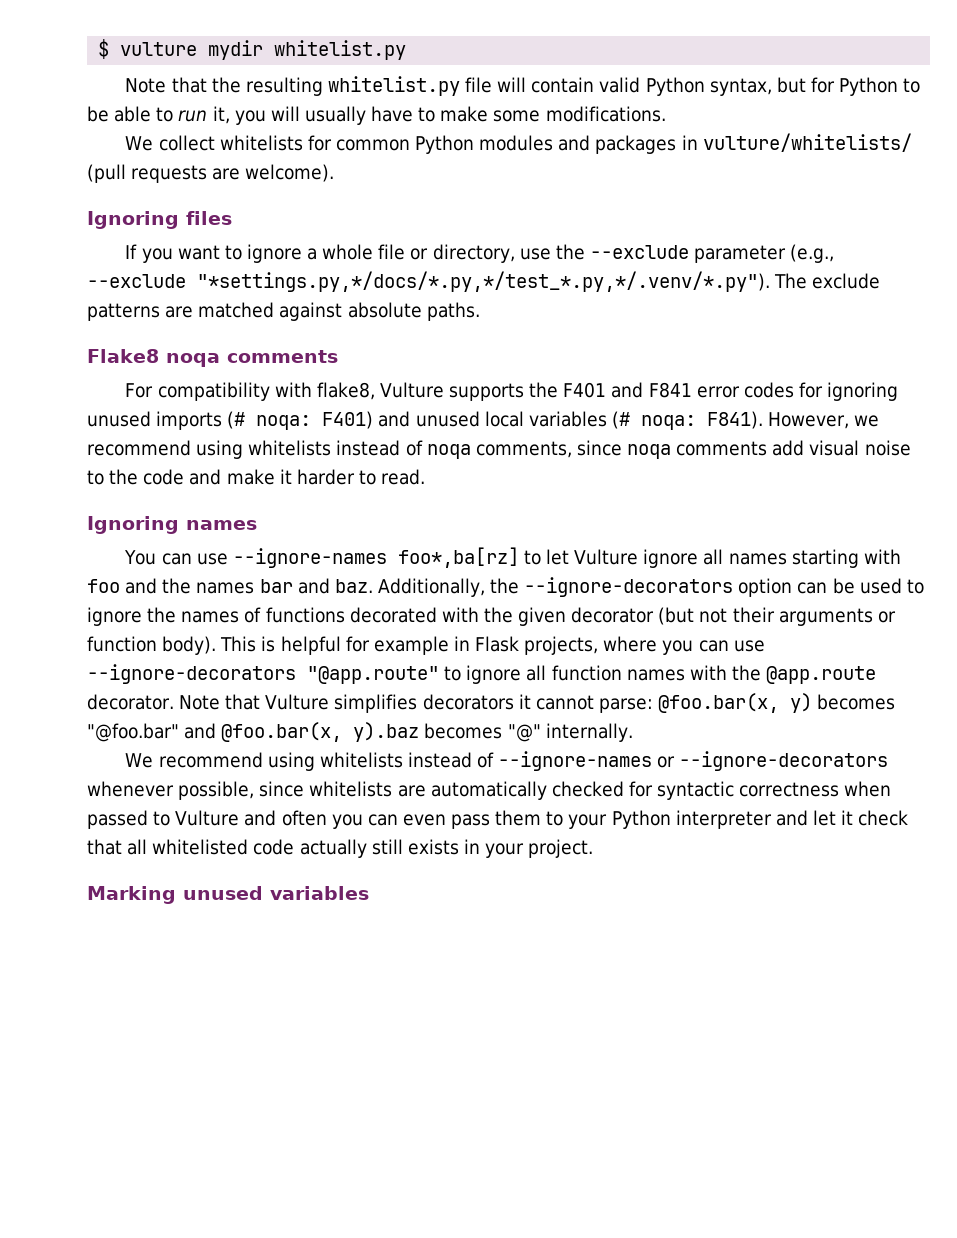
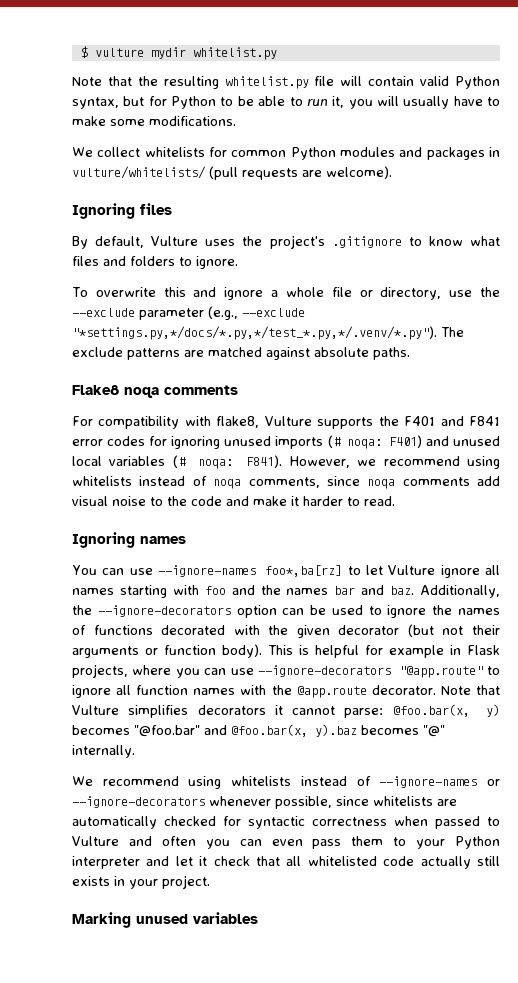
- If you want to ignore a whole file or directory, use the --exclude parameter (e.g., --exclude "*settings.py,*/docs/*.py,*/test_*.py,*/.venv/*.py"). The exclude patterns are matched against absolute paths.
+ By default, Vulture uses the project's .gitignore to know what files and folders to ignore.
+ To overwrite this and ignore a whole file or directory, use the --exclude parameter (e.g., --exclude "*settings.py,*/docs/*.py,*/test_*.py,*/.venv/*.py"). The exclude patterns are matched against absolute paths.

